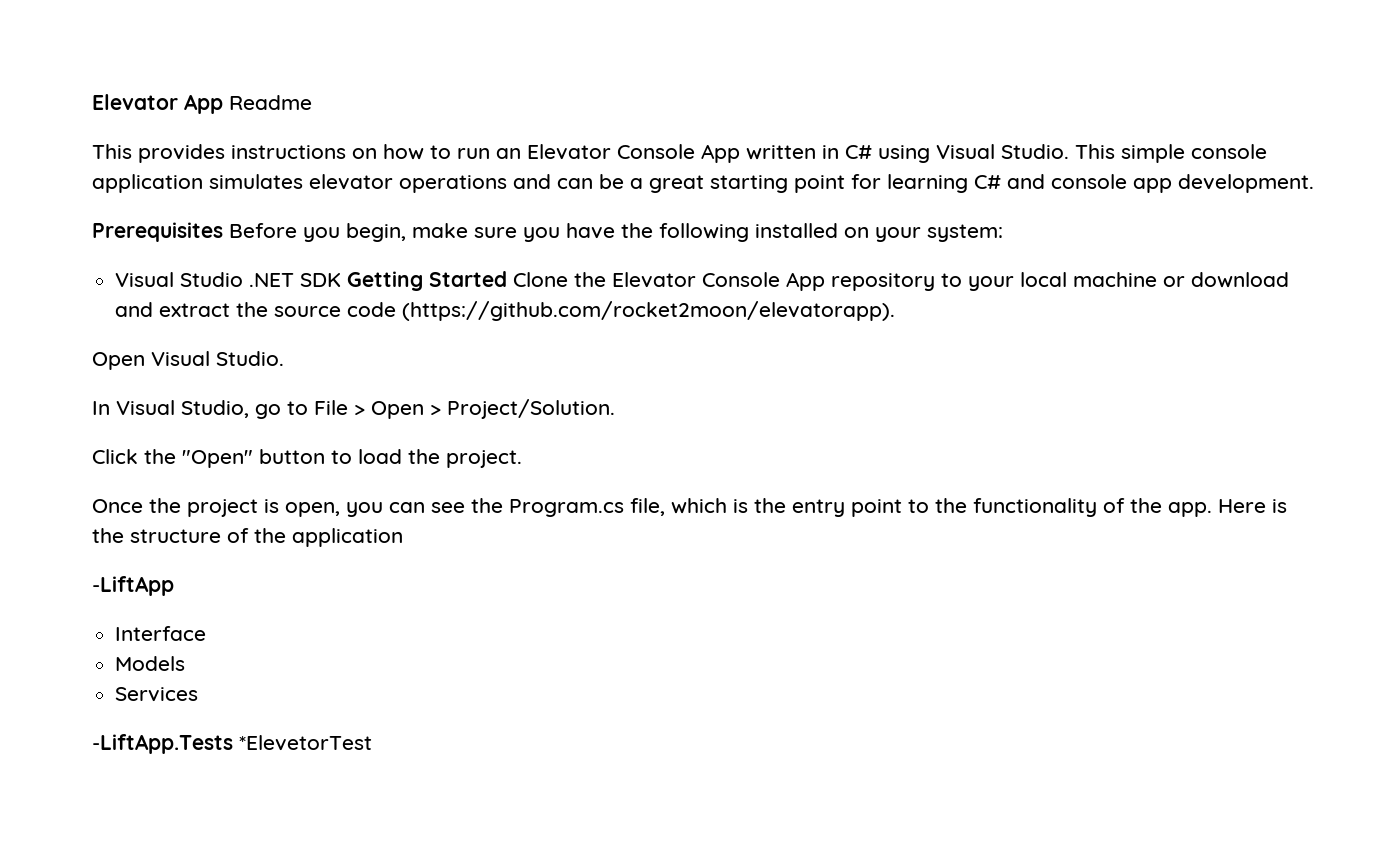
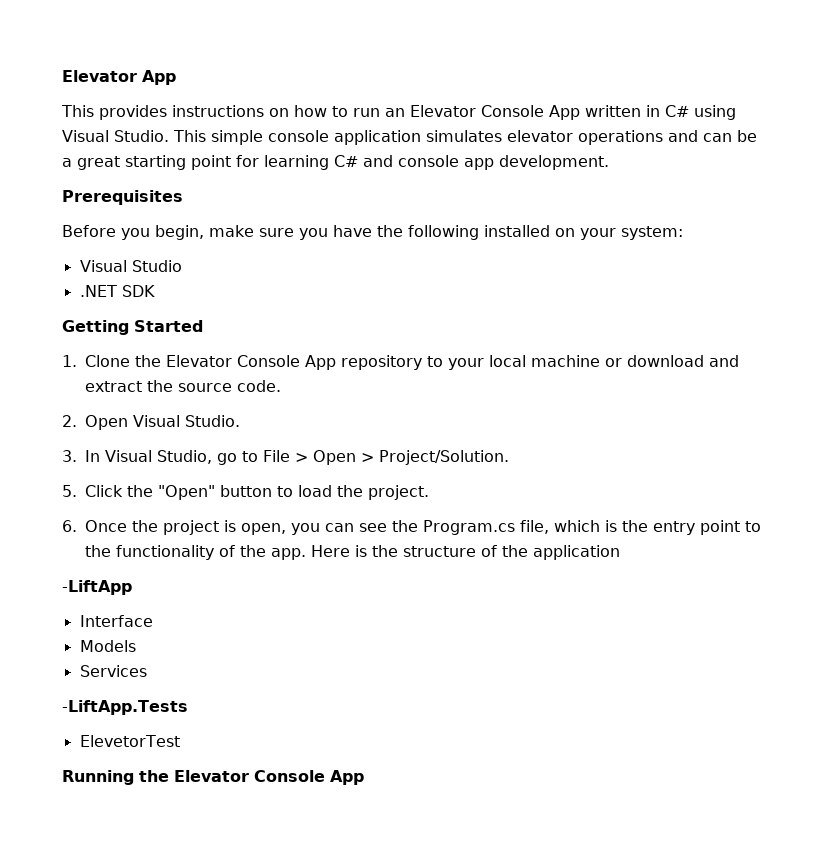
- Elevator App Readme
+ Elevator App
- Prerequisites Before you begin, make sure you have the following installed on your system:
+ Prerequisites
+ Before you begin, make sure you have the following installed on your system:
- Visual Studio .NET SDK Getting Started Clone the Elevator Console App repository to your local machine or download and extract the source code (https://github.com/rocket2moon/elevatorapp).
- Open Visual Studio.
+ Visual Studio
+ .NET SDK
+ Getting Started
+ 1. Clone the Elevator Console App repository to your local machine or download and extract the source code.
+ 2. Open Visual Studio.
- In Visual Studio, go to File > Open > Project/Solution.
+ 3. In Visual Studio, go to File > Open > Project/Solution.
- Click the "Open" button to load the project.
+ 5. Click the "Open" button to load the project.
- Once the project is open, you can see the Program.cs file, which is the entry point to the functionality of the app.
+ 6. Once the project is open, you can see the Program.cs file, which is the entry point to the functionality of the app.
- -LiftApp.Tests *ElevetorTest
+ -LiftApp.Tests
+ ElevetorTest
+ Running the Elevator Console App

